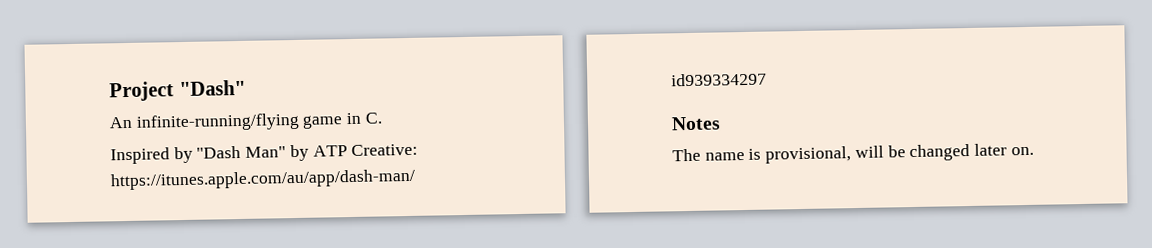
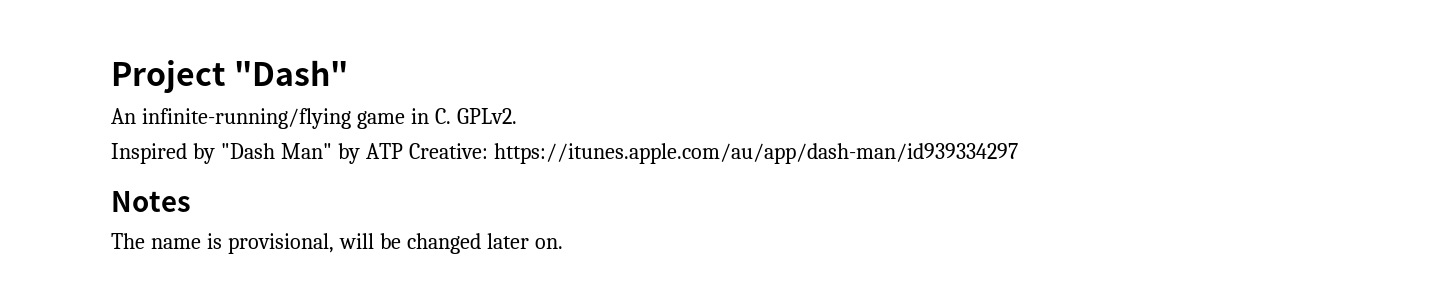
- An infinite-running/flying game in C.
+ An infinite-running/flying game in C. GPLv2.

